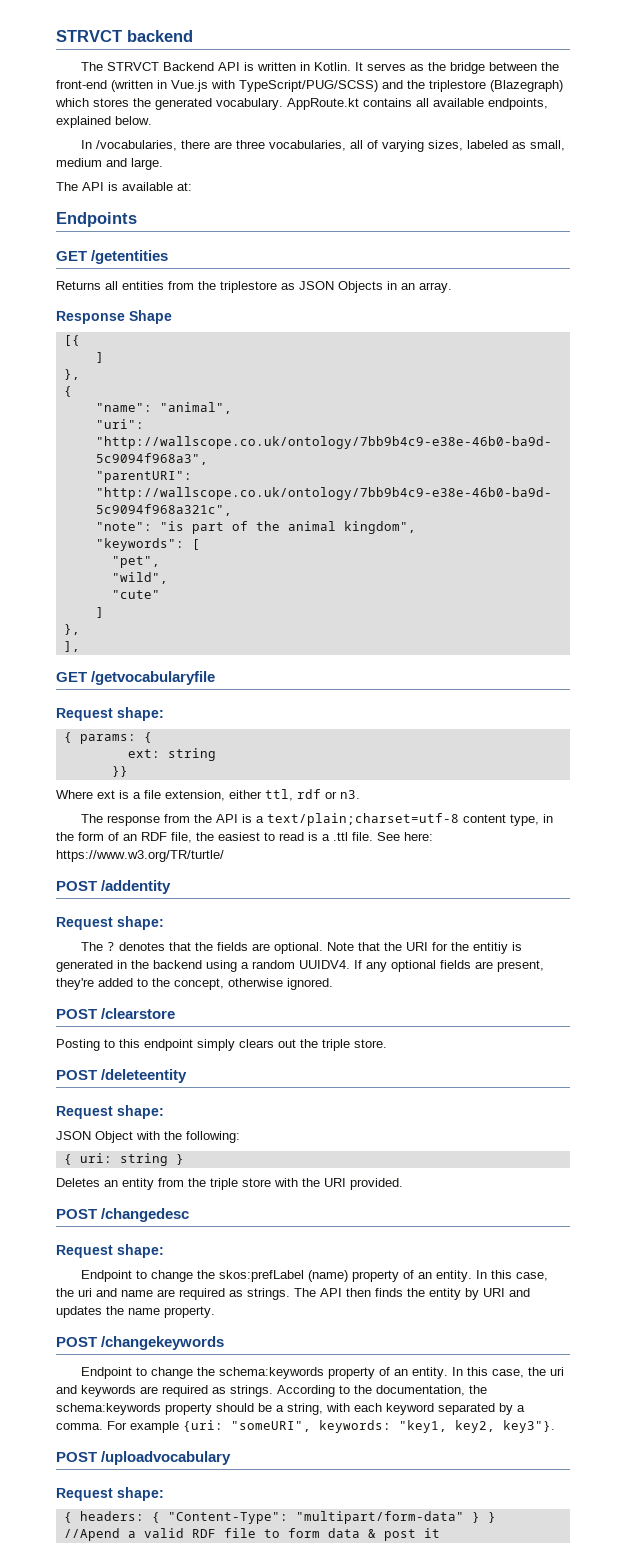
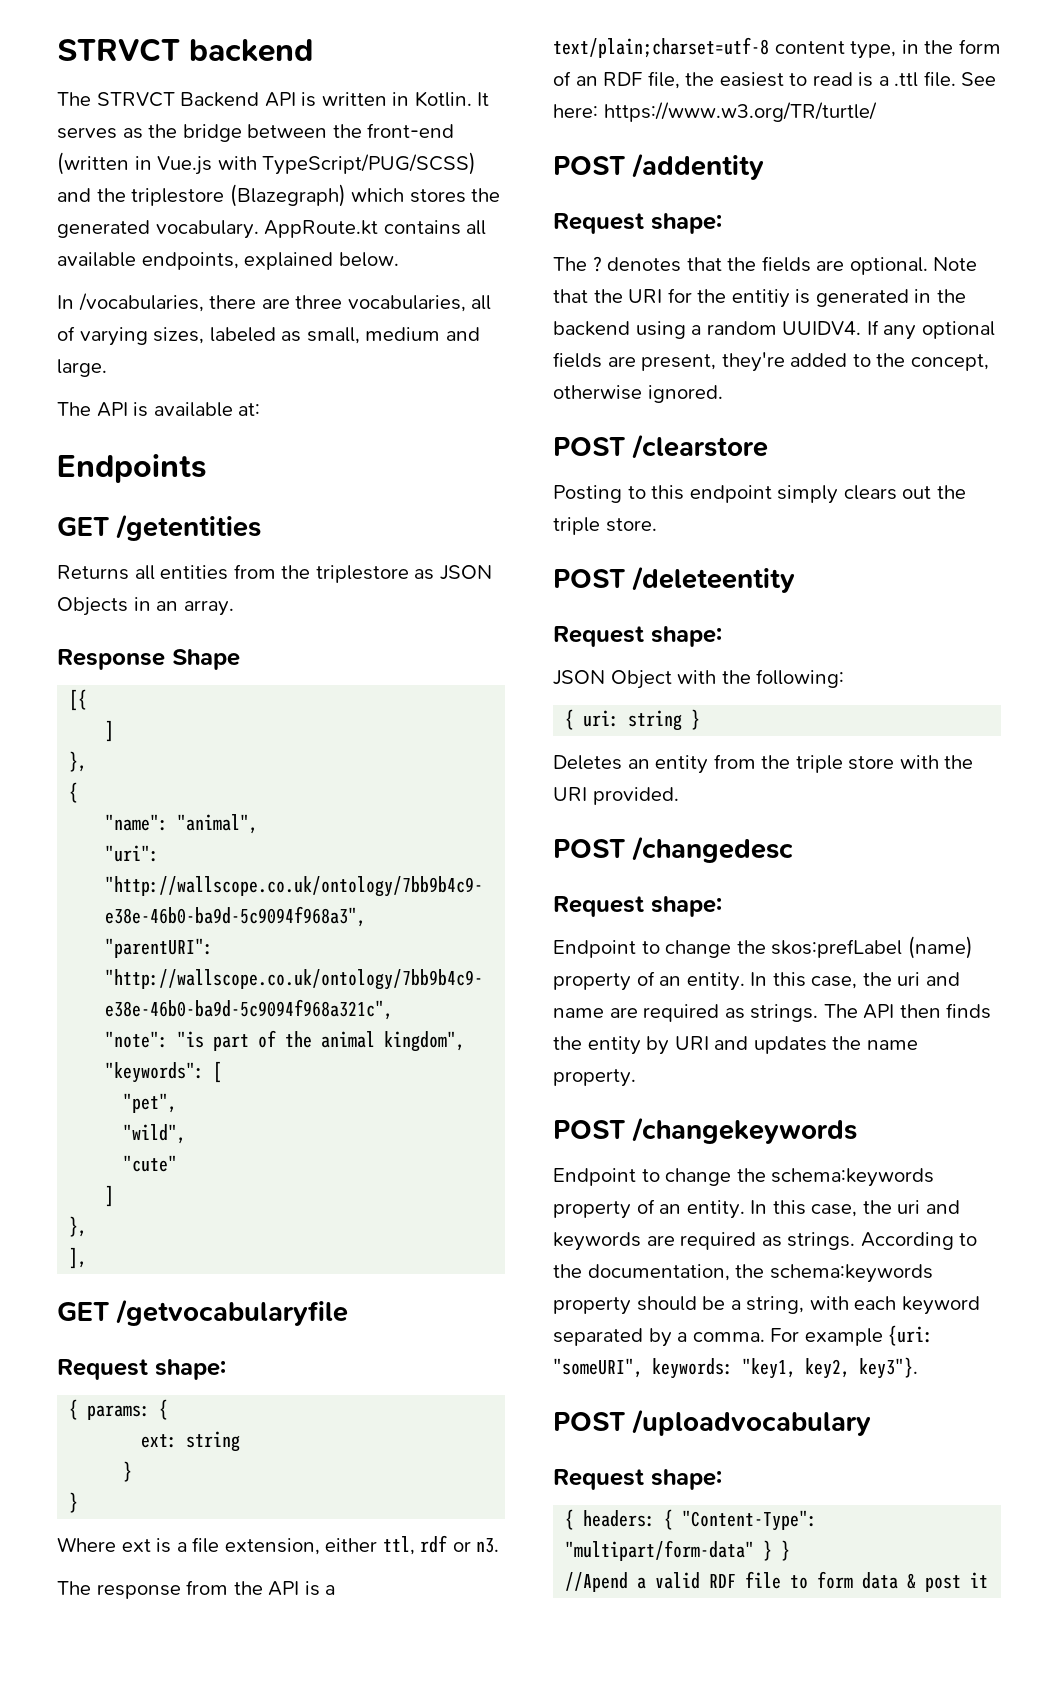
  ext: string
- }}
+ }
+ }

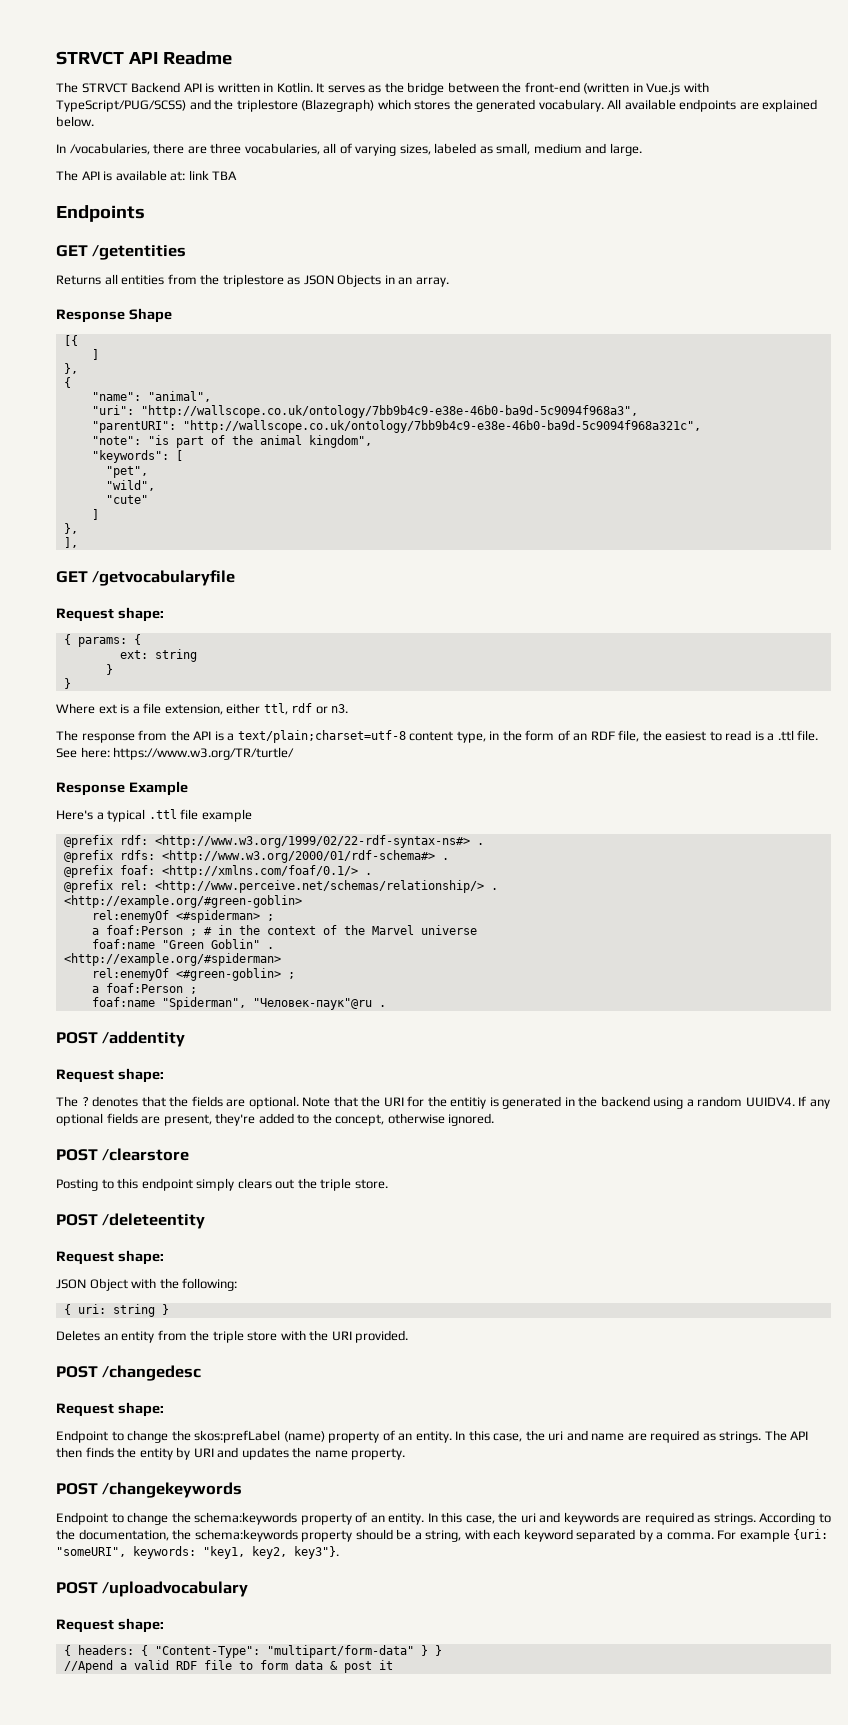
- STRVCT backend
+ STRVCT API Readme
- AppRoute.kt contains all available endpoints, explained below.
+ All available endpoints are explained below.
- The API is available at:
+ The API is available at: link TBA
+ Response Example
+ Here's a typical .ttl file example
+ @prefix rdf: <http://www.w3.org/1999/02/22-rdf-syntax-ns#> .
+ @prefix rdfs: <http://www.w3.org/2000/01/rdf-schema#> .
+ @prefix foaf: <http://xmlns.com/foaf/0.1/> .
+ @prefix rel: <http://www.perceive.net/schemas/relationship/> .
+ <http://example.org/#green-goblin>
+ rel:enemyOf <#spiderman> ;
+ a foaf:Person ; # in the context of the Marvel universe
+ foaf:name "Green Goblin" .
+ <http://example.org/#spiderman>
+ rel:enemyOf <#green-goblin> ;
+ a foaf:Person ;
+ foaf:name "Spiderman", "Человек-паук"@ru .

